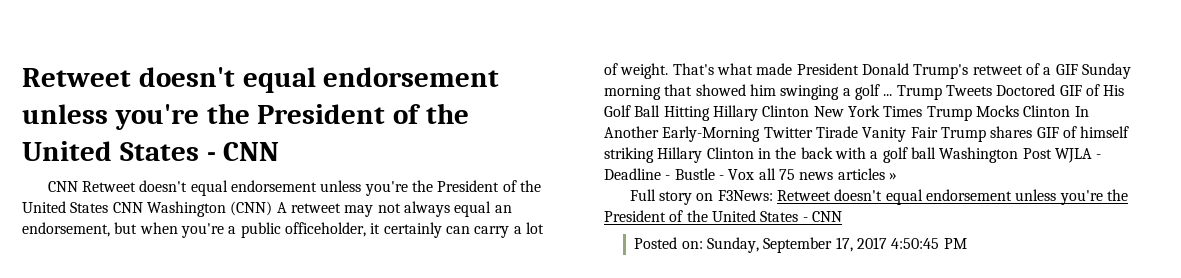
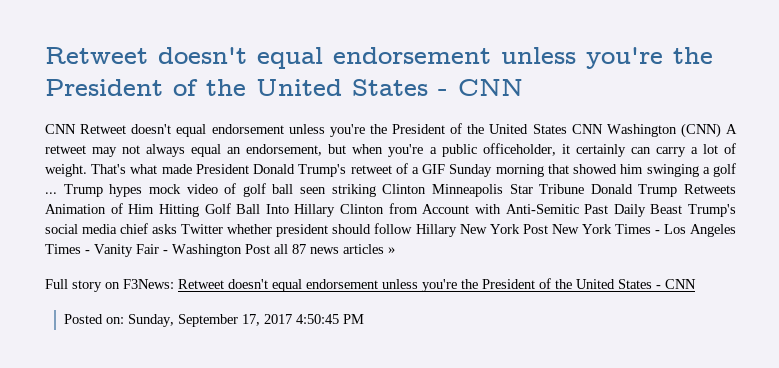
- Trump Tweets Doctored GIF of His Golf Ball Hitting Hillary Clinton New York Times Trump Mocks Clinton In Another Early-Morning Twitter Tirade Vanity Fair Trump shares GIF of himself striking Hillary Clinton in the back with a golf ball Washington Post WJLA - Deadline - Bustle - Vox all 75 news articles »
+ Trump hypes mock video of golf ball seen striking Clinton Minneapolis Star Tribune Donald Trump Retweets Animation of Him Hitting Golf Ball Into Hillary Clinton from Account with Anti-Semitic Past Daily Beast Trump's social media chief asks Twitter whether president should follow Hillary New York Post New York Times - Los Angeles Times - Vanity Fair - Washington Post all 87 news articles »

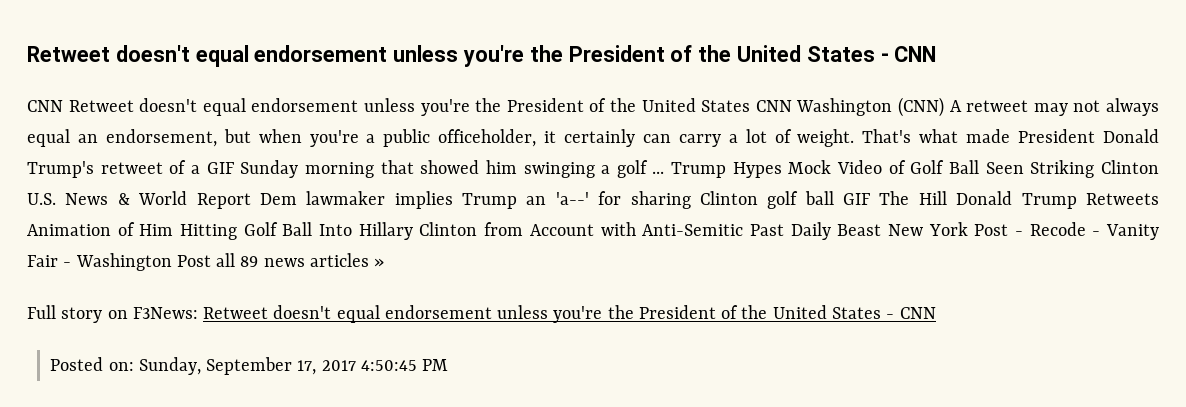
- Trump hypes mock video of golf ball seen striking Clinton Minneapolis Star Tribune Donald Trump Retweets Animation of Him Hitting Golf Ball Into Hillary Clinton from Account with Anti-Semitic Past Daily Beast Trump's social media chief asks Twitter whether president should follow Hillary New York Post New York Times - Los Angeles Times - Vanity Fair - Washington Post all 87 news articles »
+ Trump Hypes Mock Video of Golf Ball Seen Striking Clinton U.S. News & World Report Dem lawmaker implies Trump an 'a--' for sharing Clinton golf ball GIF The Hill Donald Trump Retweets Animation of Him Hitting Golf Ball Into Hillary Clinton from Account with Anti-Semitic Past Daily Beast New York Post - Recode - Vanity Fair - Washington Post all 89 news articles »

